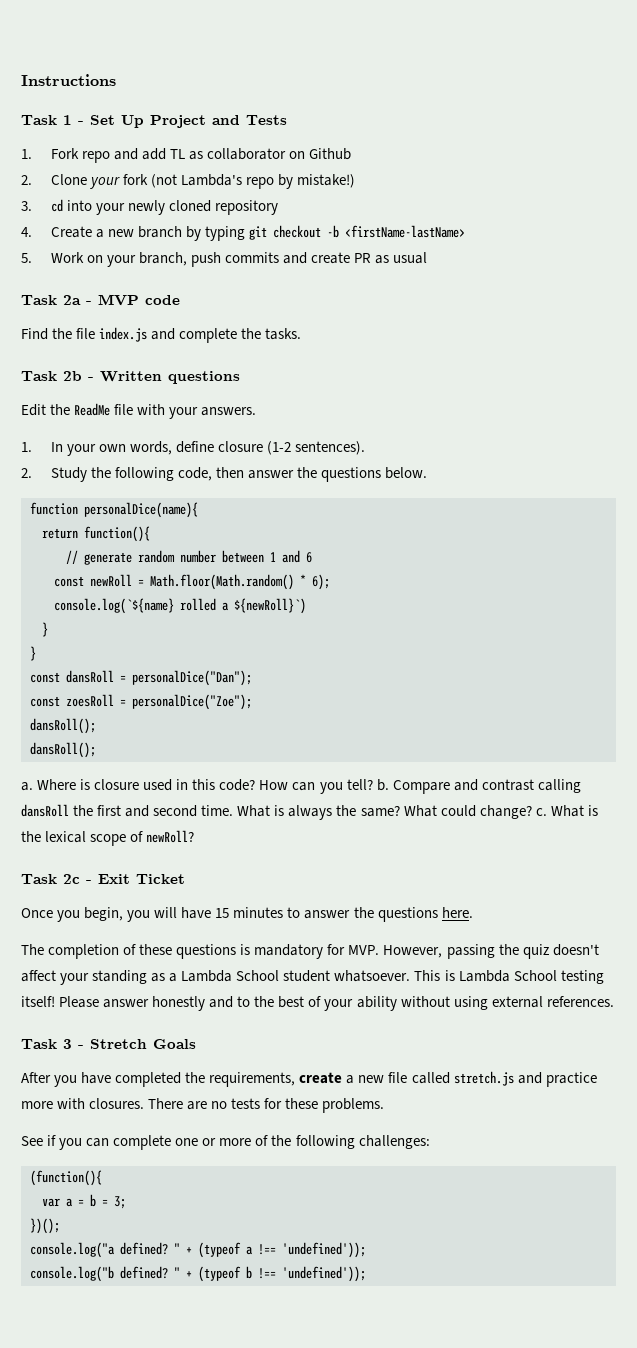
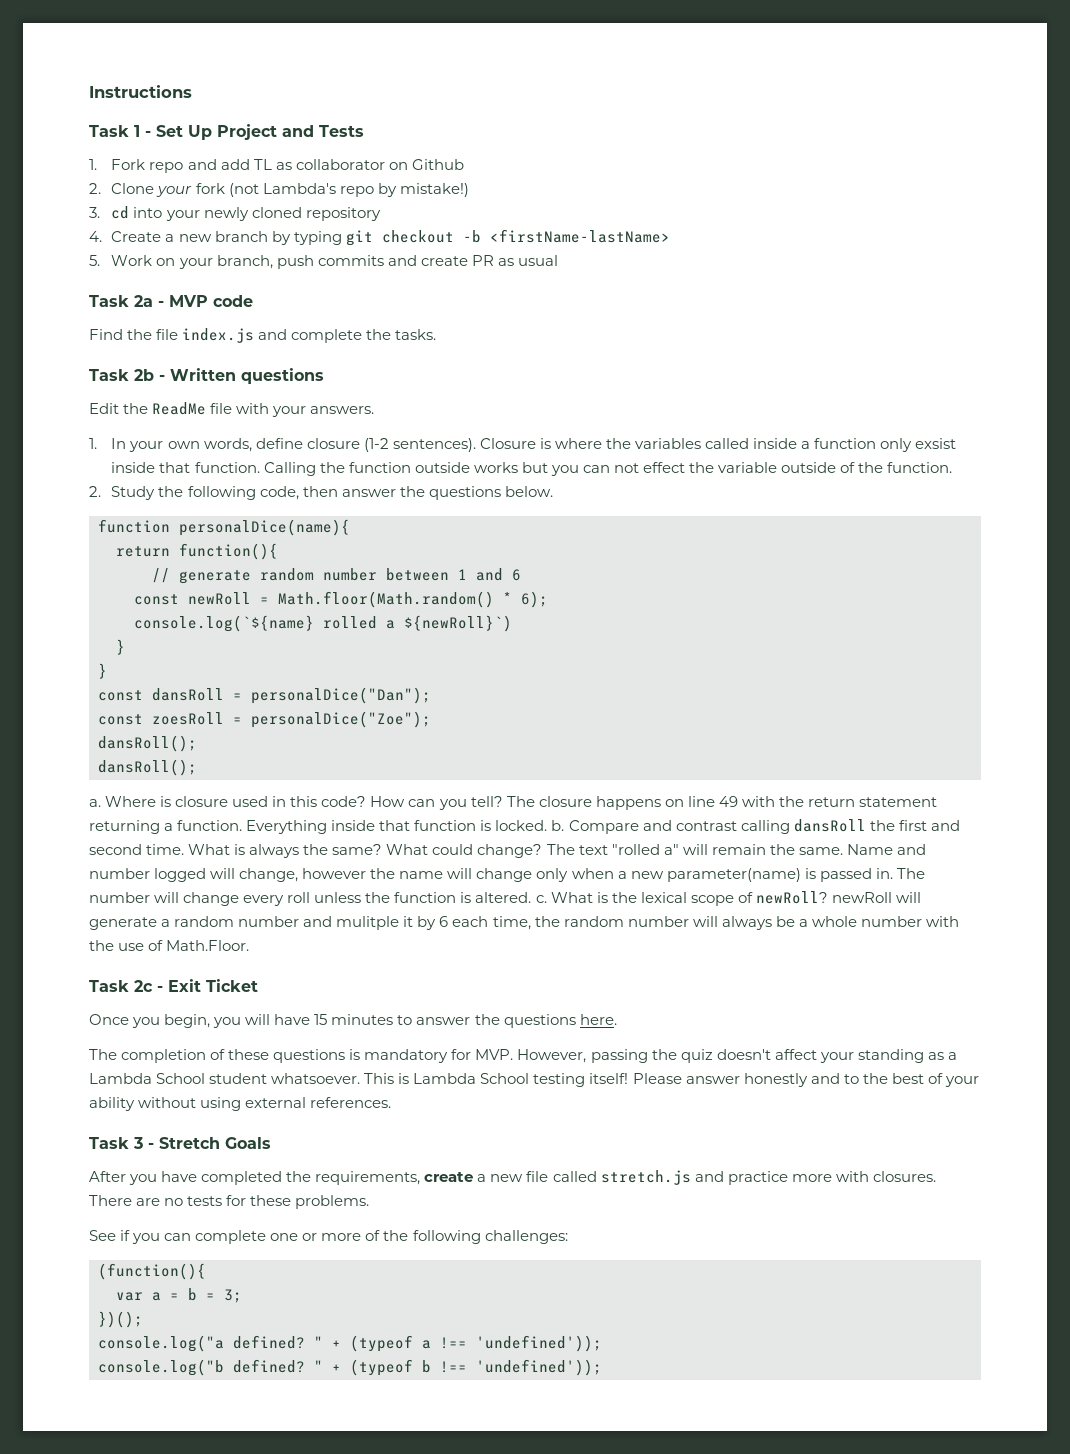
+ Closure is where the variables called inside a function only exsist inside that function. Calling the function outside works but you can not effect the variable outside of the function.
- How can you tell? b.
+ How can you tell? The closure happens on line 49 with the return statement returning a function. Everything inside that function is locked. b.
- What could change? c.
+ What could change? The text "rolled a" will remain the same. Name and number logged will change, however the name will change only when a new parameter(name) is passed in. The number will change every roll unless the function is altered. c.
- What is the lexical scope of newRoll?
+ What is the lexical scope of newRoll? newRoll will generate a random number and mulitple it by 6 each time, the random number will always be a whole number with the use of Math.Floor.

